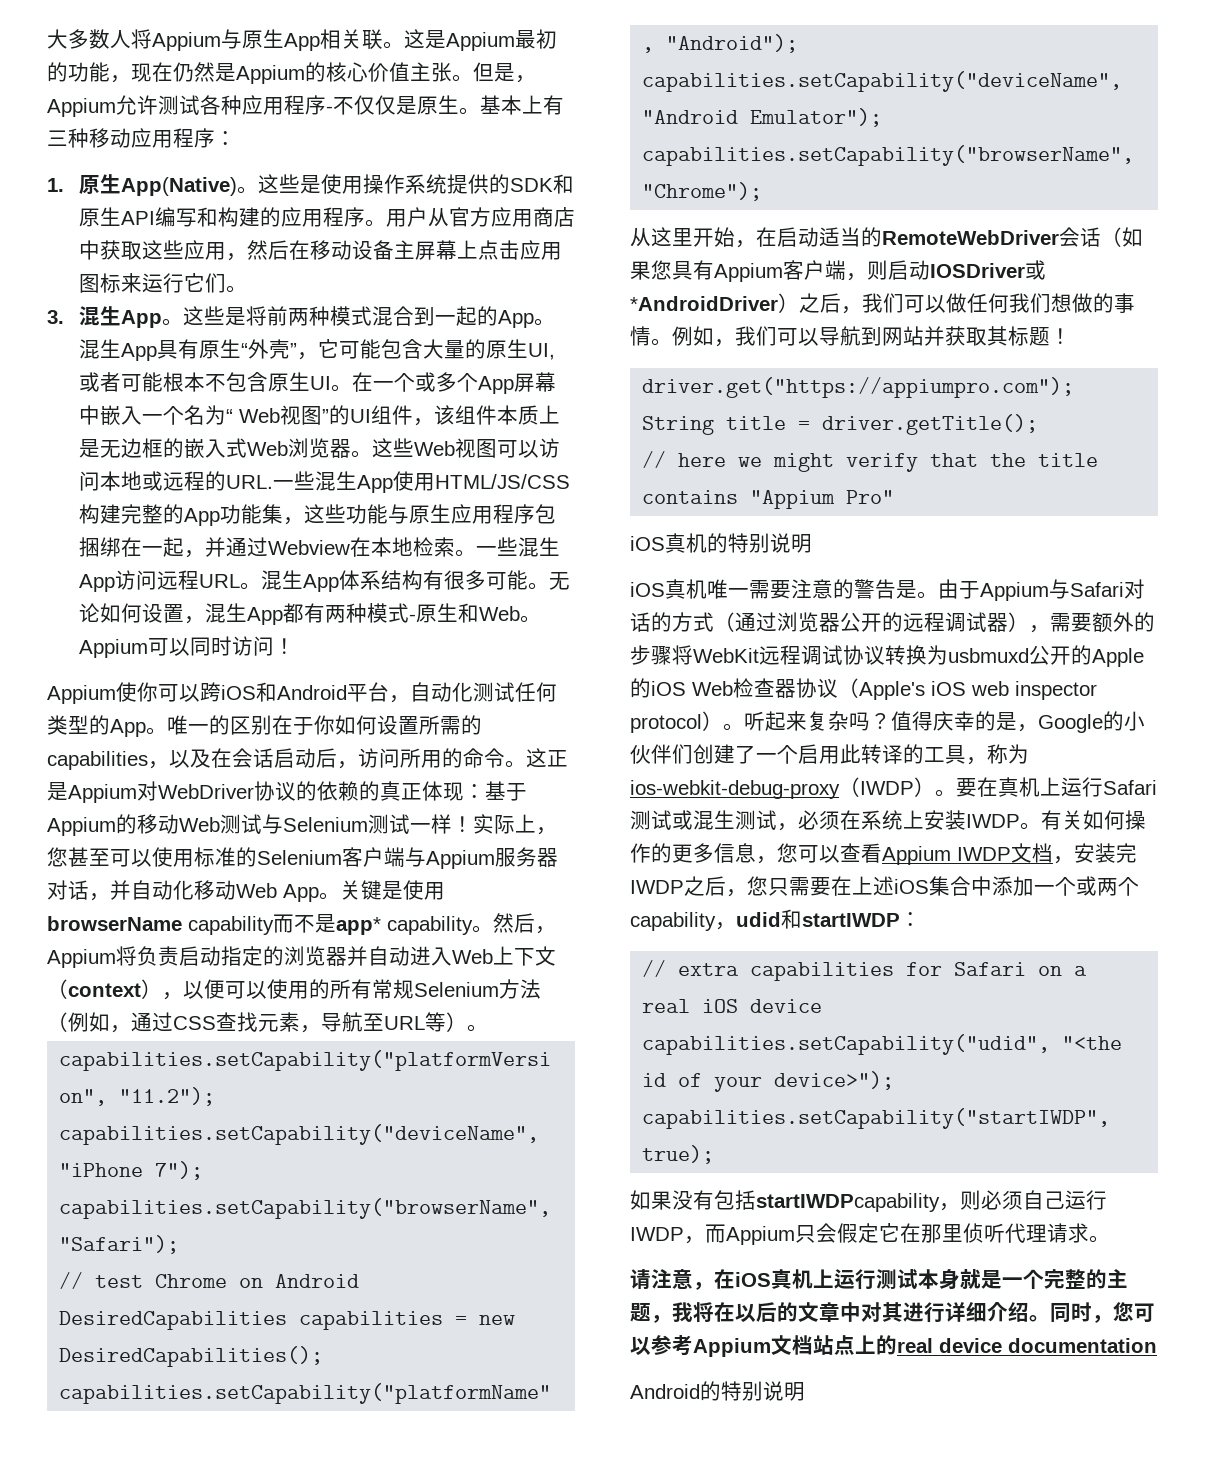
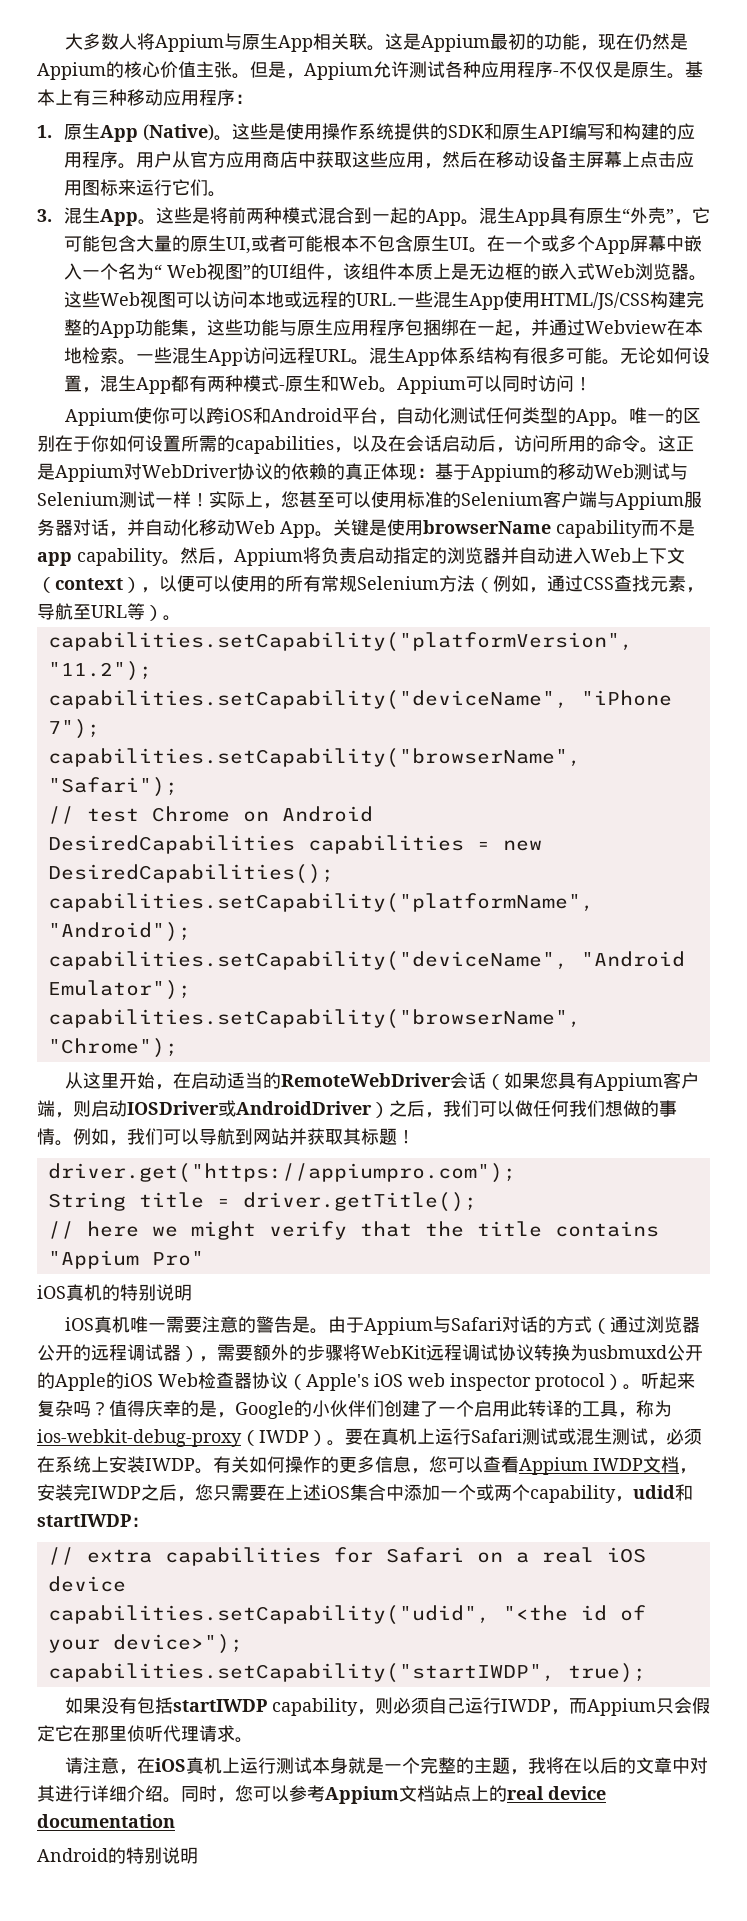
- 1.原生App(Native)。
+ 1.原生App (Native)。
- 关键是使用browserName capability而不是app* capability。
+ 关键是使用browserName capability而不是app capability。
- 从这里开始，在启动适当的RemoteWebDriver会话（如果您具有Appium客户端，则启动IOSDriver或*AndroidDriver）之后，我们可以做任何我们想做的事情。
+ 从这里开始，在启动适当的RemoteWebDriver会话（如果您具有Appium客户端，则启动IOSDriver或AndroidDriver）之后，我们可以做任何我们想做的事情。
- 如果没有包括startIWDPcapability，则必须自己运行IWDP，而Appium只会假定它在那里侦听代理请求。
+ 如果没有包括startIWDP capability，则必须自己运行IWDP，而Appium只会假定它在那里侦听代理请求。

